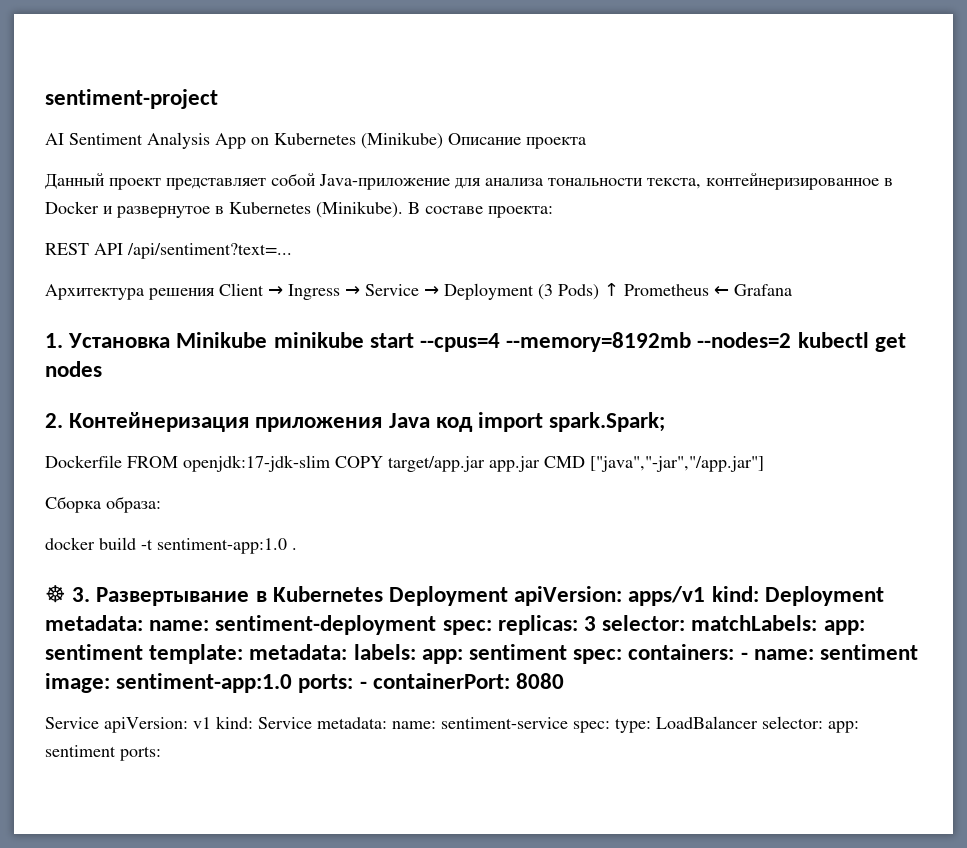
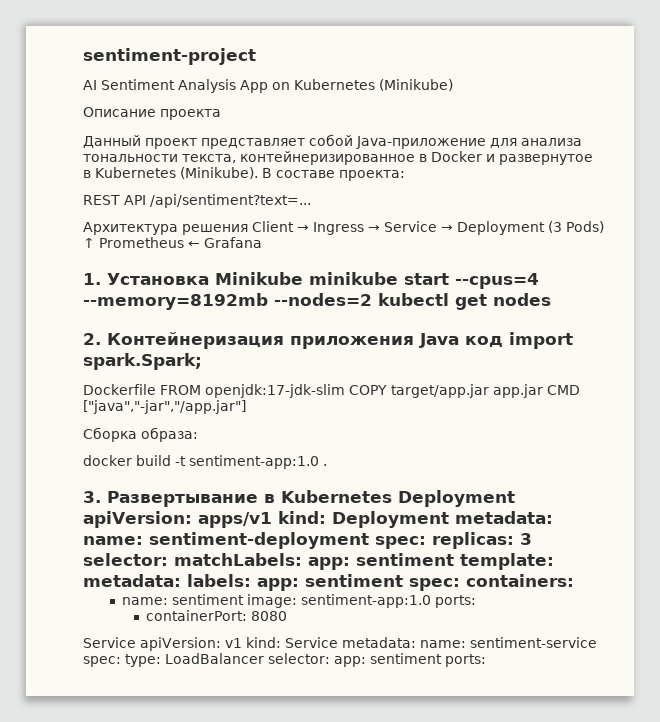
- AI Sentiment Analysis App on Kubernetes (Minikube) Описание проекта
+ AI Sentiment Analysis App on Kubernetes (Minikube)
+ Описание проекта
- ☸ 3. Развертывание в Kubernetes Deployment apiVersion: apps/v1 kind: Deployment metadata: name: sentiment-deployment spec: replicas: 3 selector: matchLabels: app: sentiment template: metadata: labels: app: sentiment spec: containers: - name: sentiment image: sentiment-app:1.0 ports: - containerPort: 8080
+ 3. Развертывание в Kubernetes Deployment apiVersion: apps/v1 kind: Deployment metadata: name: sentiment-deployment spec: replicas: 3 selector: matchLabels: app: sentiment template: metadata: labels: app: sentiment spec: containers:
+ name: sentiment image: sentiment-app:1.0 ports:
+ containerPort: 8080

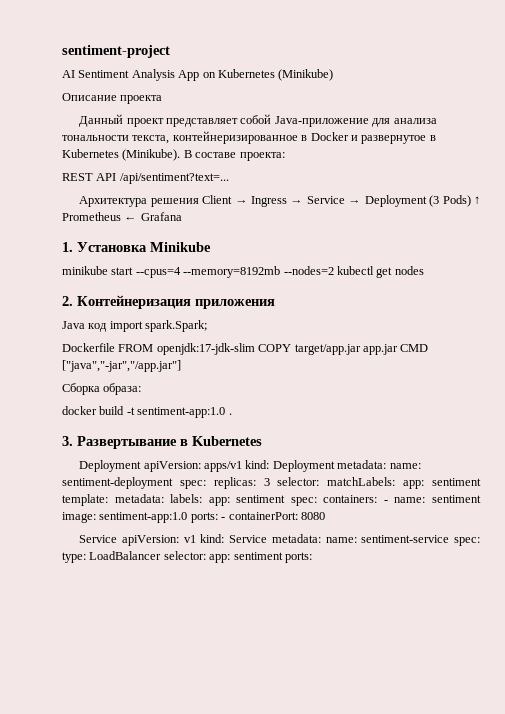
- 1. Установка Minikube minikube start --cpus=4 --memory=8192mb --nodes=2 kubectl get nodes
+ 1. Установка Minikube
+ minikube start --cpus=4 --memory=8192mb --nodes=2 kubectl get nodes
- 2. Контейнеризация приложения Java код import spark.Spark;
+ 2. Контейнеризация приложения
+ Java код import spark.Spark;
- 3. Развертывание в Kubernetes Deployment apiVersion: apps/v1 kind: Deployment metadata: name: sentiment-deployment spec: replicas: 3 selector: matchLabels: app: sentiment template: metadata: labels: app: sentiment spec: containers:
- name: sentiment image: sentiment-app:1.0 ports:
- containerPort: 8080
+ 3. Развертывание в Kubernetes
+ Deployment apiVersion: apps/v1 kind: Deployment metadata: name: sentiment-deployment spec: replicas: 3 selector: matchLabels: app: sentiment template: metadata: labels: app: sentiment spec: containers: - name: sentiment image: sentiment-app:1.0 ports: - containerPort: 8080

